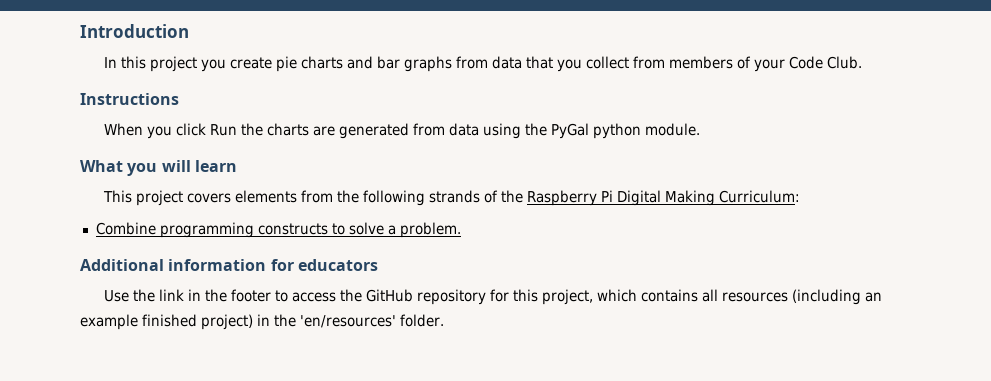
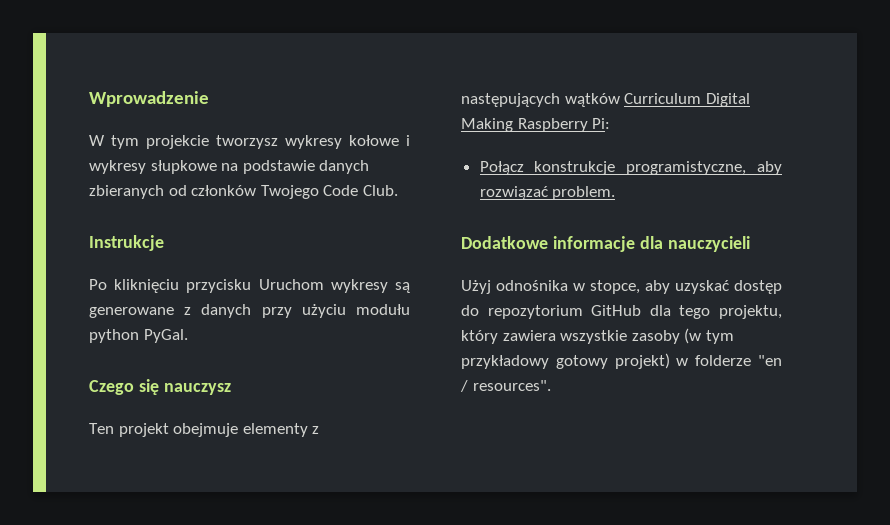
- Introduction
- In this project you create pie charts and bar graphs from data that you collect from members of your Code Club.
- Instructions
- When you click Run the charts are generated from data using the PyGal python module.
- What you will learn
- This project covers elements from the following strands of the Raspberry Pi Digital Making Curriculum:
- Combine programming constructs to solve a problem.
- Additional information for educators
- Use the link in the footer to access the GitHub repository for this project, which contains all resources (including an example finished project) in the 'en/resources' folder.
+ Wprowadzenie
+ W tym projekcie tworzysz wykresy kołowe i wykresy słupkowe na podstawie danych zbieranych od członków Twojego Code Club.
+ Instrukcje
+ Po kliknięciu przycisku Uruchom wykresy są generowane z danych przy użyciu modułu python PyGal.
+ Czego się nauczysz
+ Ten projekt obejmuje elementy z następujących wątków Curriculum Digital Making Raspberry Pi:
+ Połącz konstrukcje programistyczne, aby rozwiązać problem.
+ Dodatkowe informacje dla nauczycieli
+ Użyj odnośnika w stopce, aby uzyskać dostęp do repozytorium GitHub dla tego projektu, który zawiera wszystkie zasoby (w tym przykładowy gotowy projekt) w folderze "en / resources".

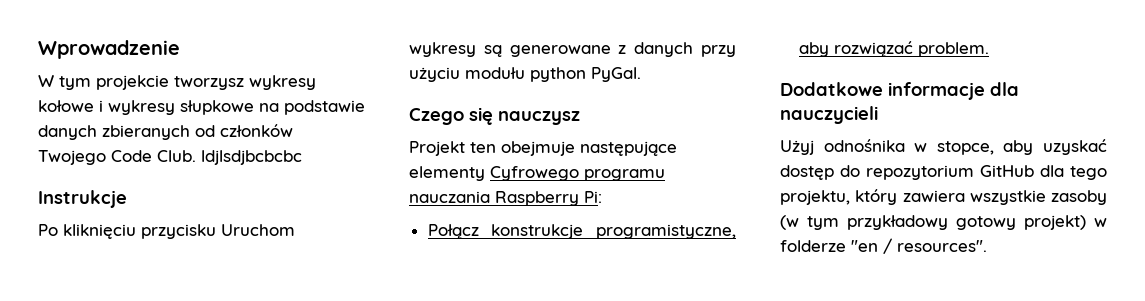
- W tym projekcie tworzysz wykresy kołowe i wykresy słupkowe na podstawie danych zbieranych od członków Twojego Code Club.
+ W tym projekcie tworzysz wykresy kołowe i wykresy słupkowe na podstawie danych zbieranych od członków Twojego Code Club. ldjlsdjbcbcbc
- Ten projekt obejmuje elementy z następujących wątków Curriculum Digital Making Raspberry Pi:
+ Projekt ten obejmuje następujące elementy Cyfrowego programu nauczania Raspberry Pi:

